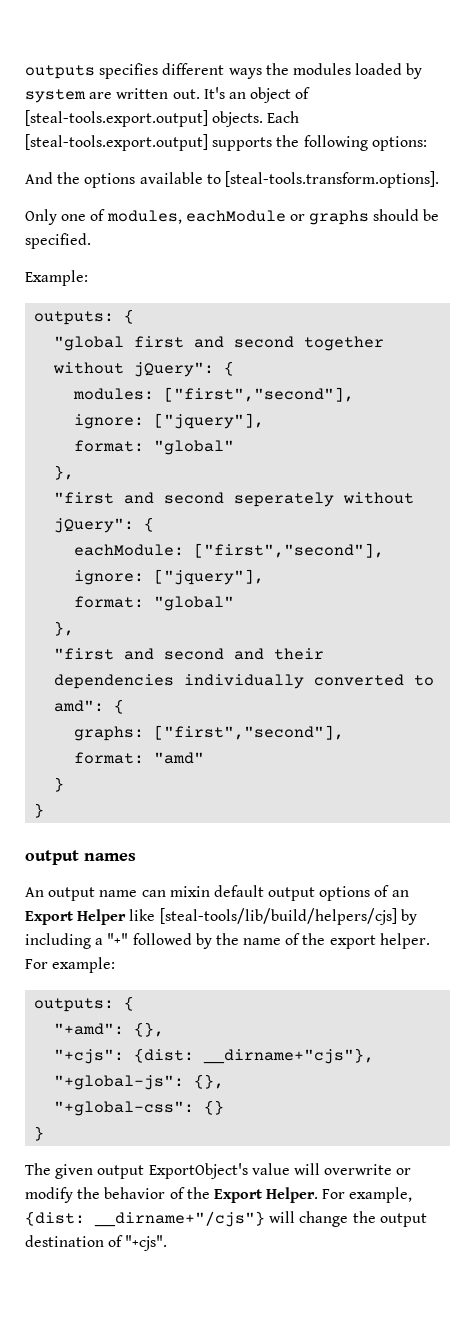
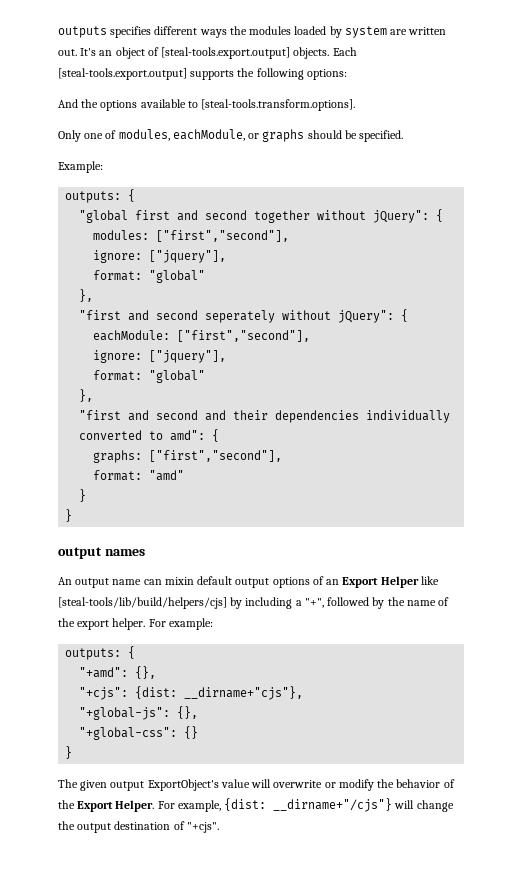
- Only one of modules, eachModule or graphs should be specified.
+ Only one of modules, eachModule, or graphs should be specified.
- An output name can mixin default output options of an Export Helper like [steal-tools/lib/build/helpers/cjs] by including a "+" followed by the name of the export helper.
+ An output name can mixin default output options of an Export Helper like [steal-tools/lib/build/helpers/cjs] by including a "+", followed by the name of the export helper.

